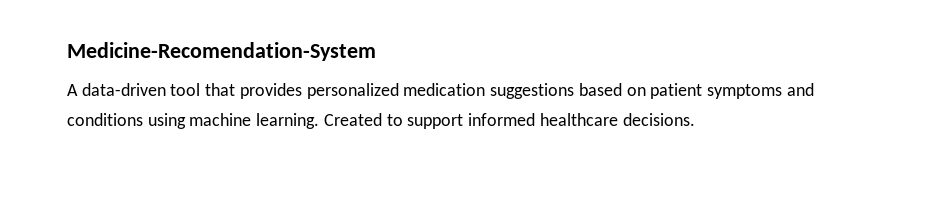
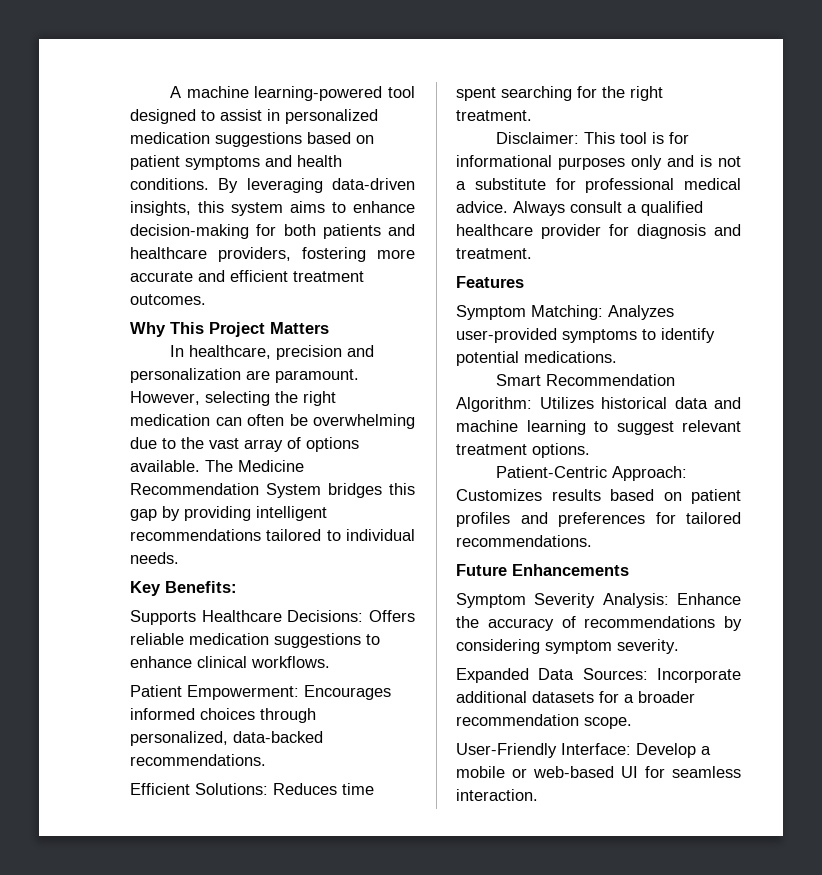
- Medicine-Recomendation-System
- A data-driven tool that provides personalized medication suggestions based on patient symptoms and conditions using machine learning. Created to support informed healthcare decisions.
+ A machine learning-powered tool designed to assist in personalized medication suggestions based on patient symptoms and health conditions. By leveraging data-driven insights, this system aims to enhance decision-making for both patients and healthcare providers, fostering more accurate and efficient treatment outcomes.
+ Why This Project Matters
+ In healthcare, precision and personalization are paramount. However, selecting the right medication can often be overwhelming due to the vast array of options available. The Medicine Recommendation System bridges this gap by providing intelligent recommendations tailored to individual needs.
+ Key Benefits:
+ Supports Healthcare Decisions: Offers reliable medication suggestions to enhance clinical workflows.
+ Patient Empowerment: Encourages informed choices through personalized, data-backed recommendations.
+ Efficient Solutions: Reduces time spent searching for the right treatment.
+ Disclaimer: This tool is for informational purposes only and is not a substitute for professional medical advice. Always consult a qualified healthcare provider for diagnosis and treatment.
+ Features
+ Symptom Matching: Analyzes user-provided symptoms to identify potential medications.
+ Smart Recommendation Algorithm: Utilizes historical data and machine learning to suggest relevant treatment options.
+ Patient-Centric Approach: Customizes results based on patient profiles and preferences for tailored recommendations.
+ Future Enhancements
+ Symptom Severity Analysis: Enhance the accuracy of recommendations by considering symptom severity.
+ Expanded Data Sources: Incorporate additional datasets for a broader recommendation scope.
+ User-Friendly Interface: Develop a mobile or web-based UI for seamless interaction.

